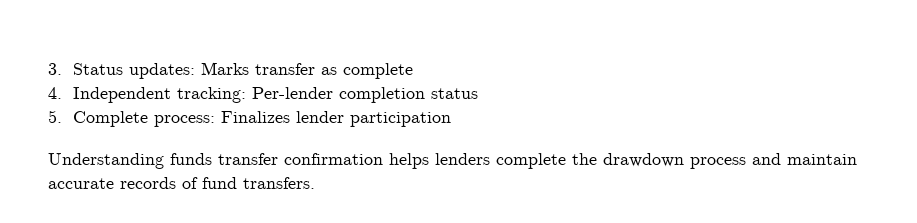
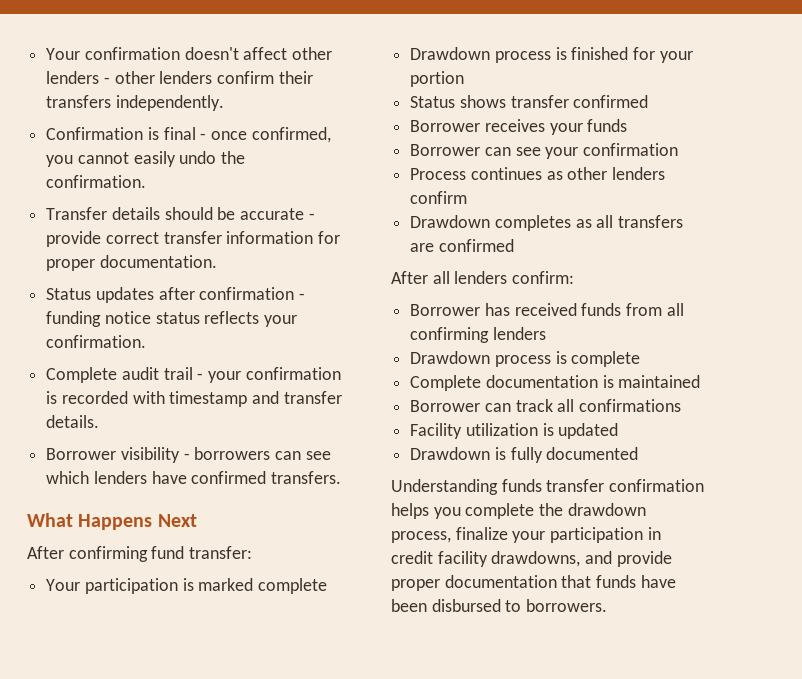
- 3. Status updates: Marks transfer as complete
- 4. Independent tracking: Per-lender completion status
- 5. Complete process: Finalizes lender participation
+ Your confirmation doesn't affect other lenders - other lenders confirm their transfers independently.
+ Confirmation is final - once confirmed, you cannot easily undo the confirmation.
+ Transfer details should be accurate - provide correct transfer information for proper documentation.
+ Status updates after confirmation - funding notice status reflects your confirmation.
+ Complete audit trail - your confirmation is recorded with timestamp and transfer details.
+ Borrower visibility - borrowers can see which lenders have confirmed transfers.
+ What Happens Next
+ After confirming fund transfer:
+ Your participation is marked complete
+ Drawdown process is finished for your portion
+ Status shows transfer confirmed
+ Borrower receives your funds
+ Borrower can see your confirmation
+ Process continues as other lenders confirm
+ Drawdown completes as all transfers are confirmed
+ After all lenders confirm:
+ Borrower has received funds from all confirming lenders
+ Drawdown process is complete
+ Complete documentation is maintained
+ Borrower can track all confirmations
+ Facility utilization is updated
+ Drawdown is fully documented
- Understanding funds transfer confirmation helps lenders complete the drawdown process and maintain accurate records of fund transfers.
+ Understanding funds transfer confirmation helps you complete the drawdown process, finalize your participation in credit facility drawdowns, and provide proper documentation that funds have been disbursed to borrowers.

